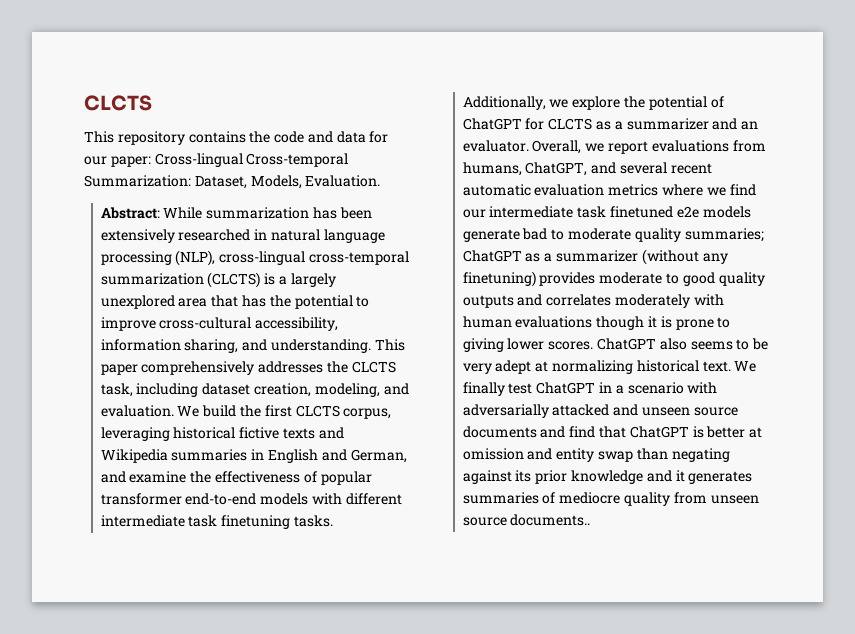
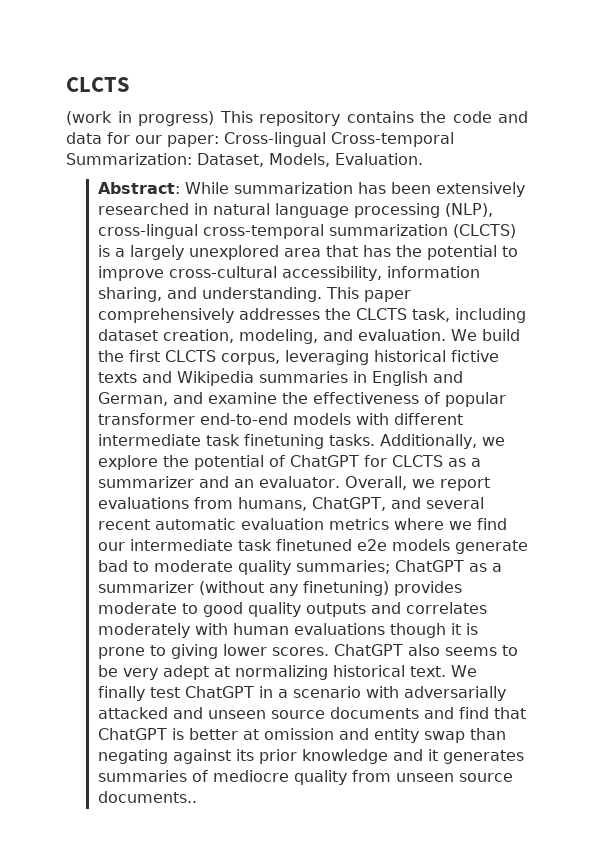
- This repository contains the code and data for our paper: Cross-lingual Cross-temporal Summarization: Dataset, Models, Evaluation.
+ (work in progress) This repository contains the code and data for our paper: Cross-lingual Cross-temporal Summarization: Dataset, Models, Evaluation.

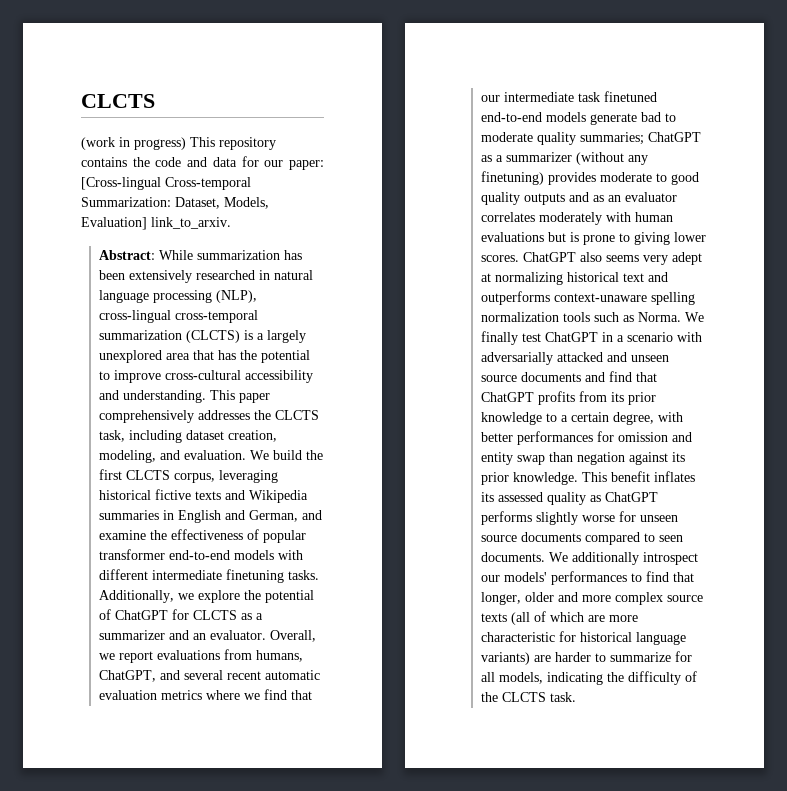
- (work in progress) This repository contains the code and data for our paper: Cross-lingual Cross-temporal Summarization: Dataset, Models, Evaluation.
+ (work in progress) This repository contains the code and data for our paper: [Cross-lingual Cross-temporal Summarization: Dataset, Models, Evaluation] link_to_arxiv.
- Abstract: While summarization has been extensively researched in natural language processing (NLP), cross-lingual cross-temporal summarization (CLCTS) is a largely unexplored area that has the potential to improve cross-cultural accessibility, information sharing, and understanding.
+ Abstract: While summarization has been extensively researched in natural language processing (NLP), cross-lingual cross-temporal summarization (CLCTS) is a largely unexplored area that has the potential to improve cross-cultural accessibility and understanding.
- We build the first CLCTS corpus, leveraging historical fictive texts and Wikipedia summaries in English and German, and examine the effectiveness of popular transformer end-to-end models with different intermediate task finetuning tasks.
+ We build the first CLCTS corpus, leveraging historical fictive texts and Wikipedia summaries in English and German, and examine the effectiveness of popular transformer end-to-end models with different intermediate finetuning tasks.
- Overall, we report evaluations from humans, ChatGPT, and several recent automatic evaluation metrics where we find our intermediate task finetuned e2e models generate bad to moderate quality summaries; ChatGPT as a summarizer (without any finetuning) provides moderate to good quality outputs and correlates moderately with human evaluations though it is prone to giving lower scores.
+ Overall, we report evaluations from humans, ChatGPT, and several recent automatic evaluation metrics where we find that our intermediate task finetuned end-to-end models generate bad to moderate quality summaries; ChatGPT as a summarizer (without any finetuning) provides moderate to good quality outputs and as an evaluator correlates moderately with human evaluations but is prone to giving lower scores.
- ChatGPT also seems to be very adept at normalizing historical text.
+ ChatGPT also seems very adept at normalizing historical text and outperforms context-unaware spelling normalization tools such as Norma.
- We finally test ChatGPT in a scenario with adversarially attacked and unseen source documents and find that ChatGPT is better at omission and entity swap than negating against its prior knowledge and it generates summaries of mediocre quality from unseen source documents..
+ We finally test ChatGPT in a scenario with adversarially attacked and unseen source documents and find that ChatGPT profits from its prior knowledge to a certain degree, with better performances for omission and entity swap than negation against its prior knowledge. This benefit inflates its assessed quality as ChatGPT performs slightly worse for unseen source documents compared to seen documents. We additionally introspect our models' performances to find that longer, older and more complex source texts (all of which are more characteristic for historical language variants) are harder to summarize for all models, indicating the difficulty of the CLCTS task.

